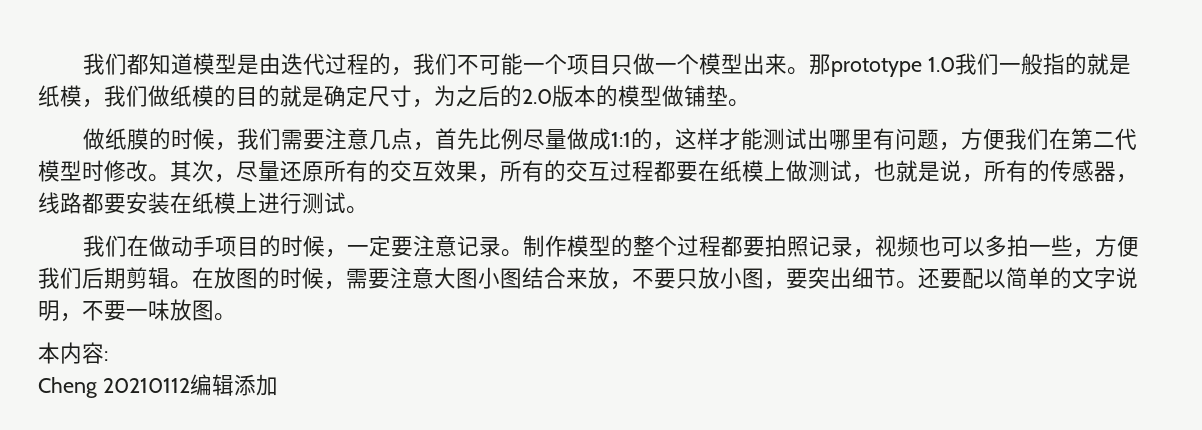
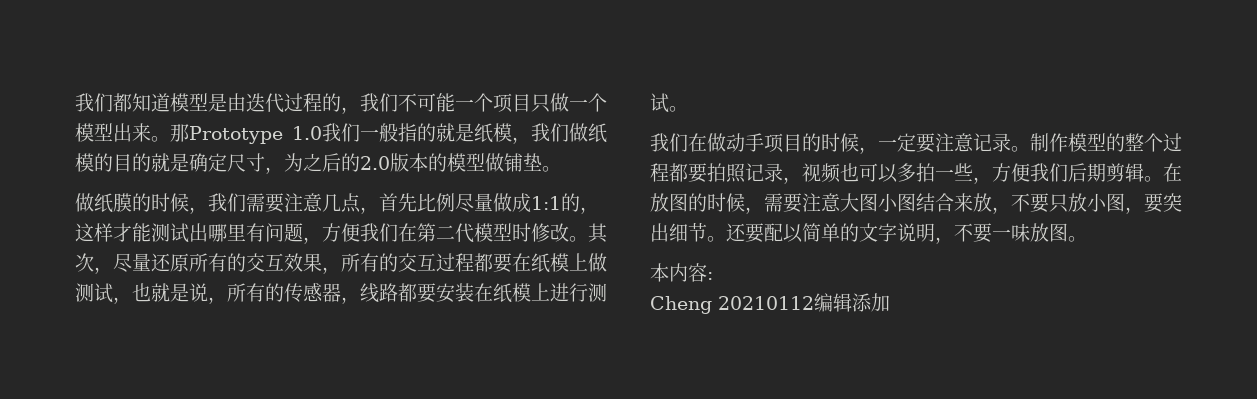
- 那prototype 1.0我们一般指的就是纸模，我们做纸模的目的就是确定尺寸，为之后的2.0版本的模型做铺垫。
+ 那Prototype 1.0我们一般指的就是纸模，我们做纸模的目的就是确定尺寸，为之后的2.0版本的模型做铺垫。

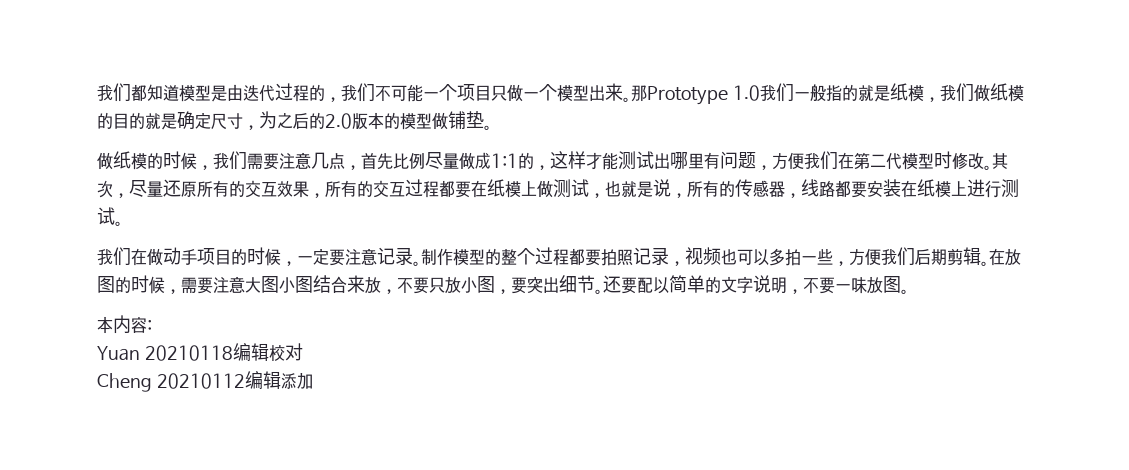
- 做纸膜的时候，我们需要注意几点，首先比例尽量做成1:1的，这样才能测试出哪里有问题，方便我们在第二代模型时修改。
+ 做纸模的时候，我们需要注意几点，首先比例尽量做成1:1的，这样才能测试出哪里有问题，方便我们在第二代模型时修改。
+ Yuan 20210118编辑校对

